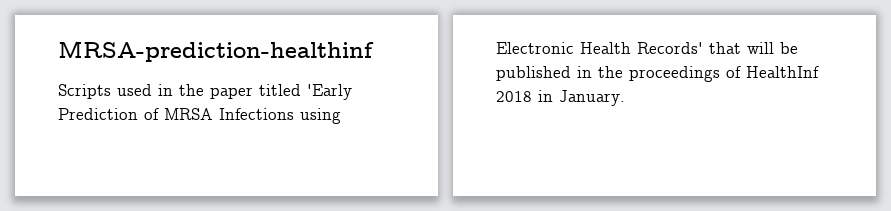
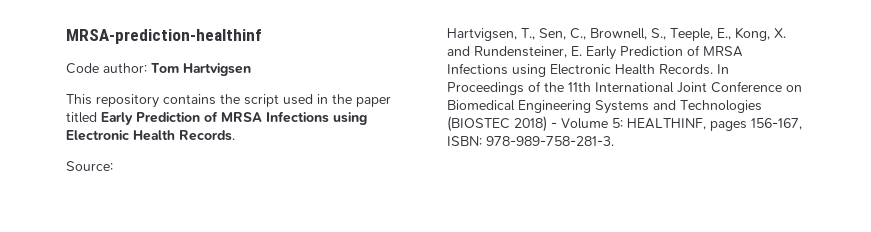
- Scripts used in the paper titled 'Early Prediction of MRSA Infections using Electronic Health Records' that will be published in the proceedings of HealthInf 2018 in January.
+ Code author: Tom Hartvigsen
+ This repository contains the script used in the paper titled Early Prediction of MRSA Infections using Electronic Health Records.
+ Source:
+ Hartvigsen, T., Sen, C., Brownell, S., Teeple, E., Kong, X. and Rundensteiner, E. Early Prediction of MRSA Infections using Electronic Health Records. In Proceedings of the 11th International Joint Conference on Biomedical Engineering Systems and Technologies (BIOSTEC 2018) - Volume 5: HEALTHINF, pages 156-167, ISBN: 978-989-758-281-3.

